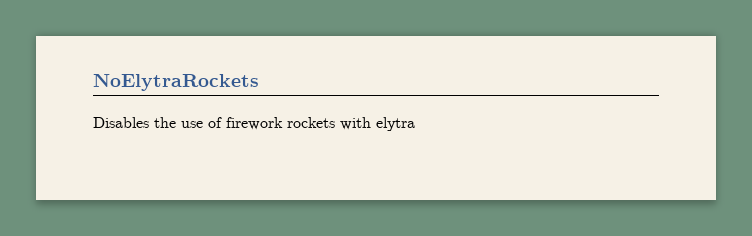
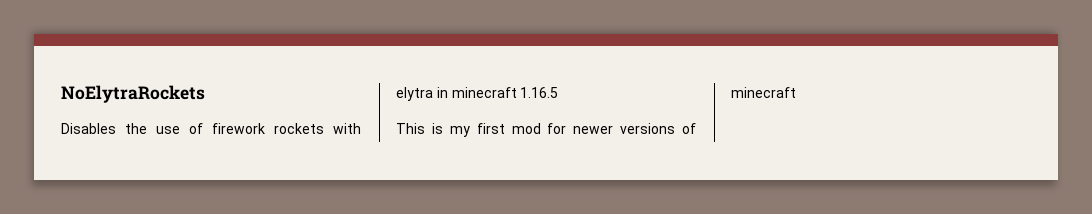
- Disables the use of firework rockets with elytra
+ Disables the use of firework rockets with elytra in minecraft 1.16.5
+ This is my first mod for newer versions of minecraft

